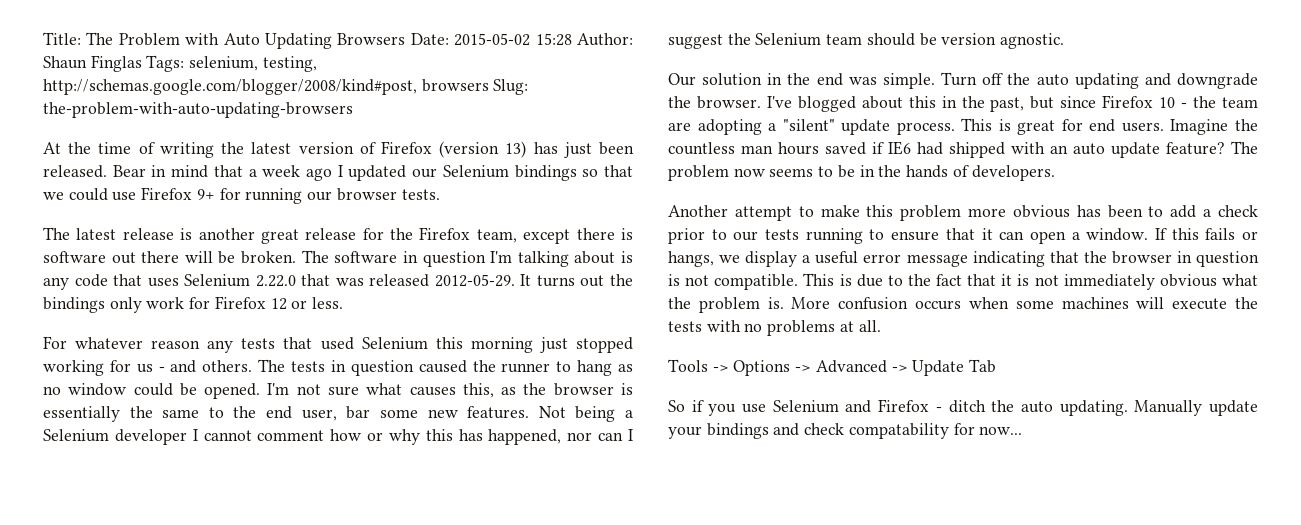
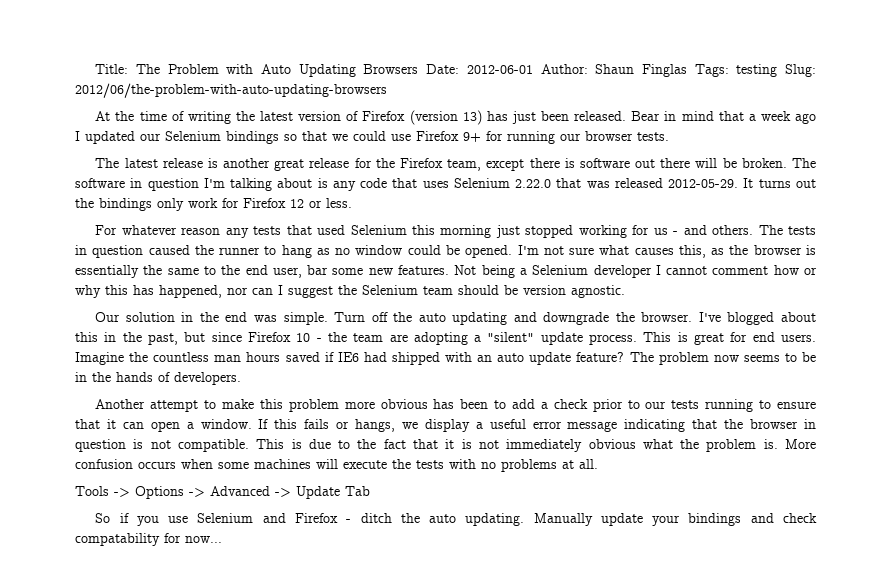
- Title: The Problem with Auto Updating Browsers Date: 2015-05-02 15:28 Author: Shaun Finglas Tags: selenium, testing, http://schemas.google.com/blogger/2008/kind#post, browsers Slug: the-problem-with-auto-updating-browsers
+ Title: The Problem with Auto Updating Browsers Date: 2012-06-01 Author: Shaun Finglas Tags: testing Slug: 2012/06/the-problem-with-auto-updating-browsers

